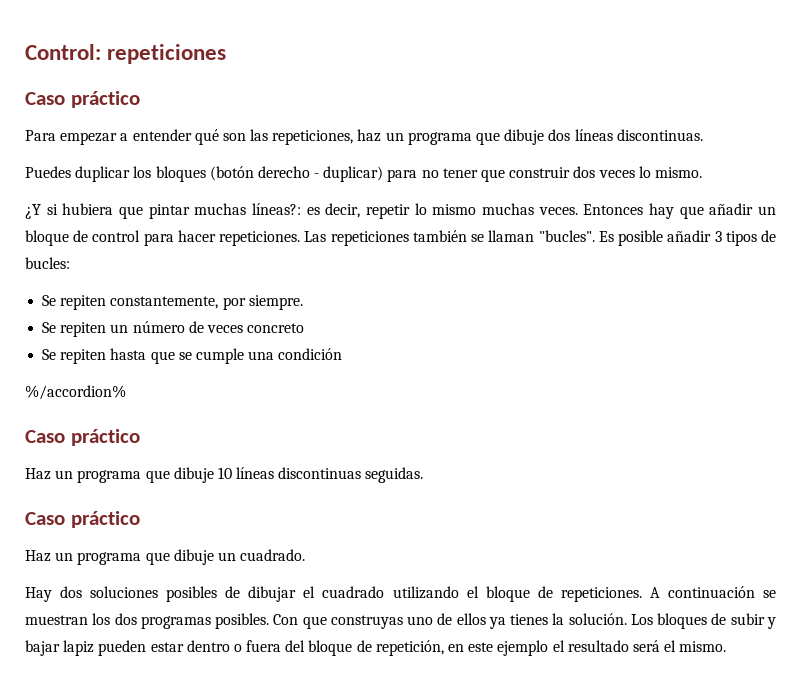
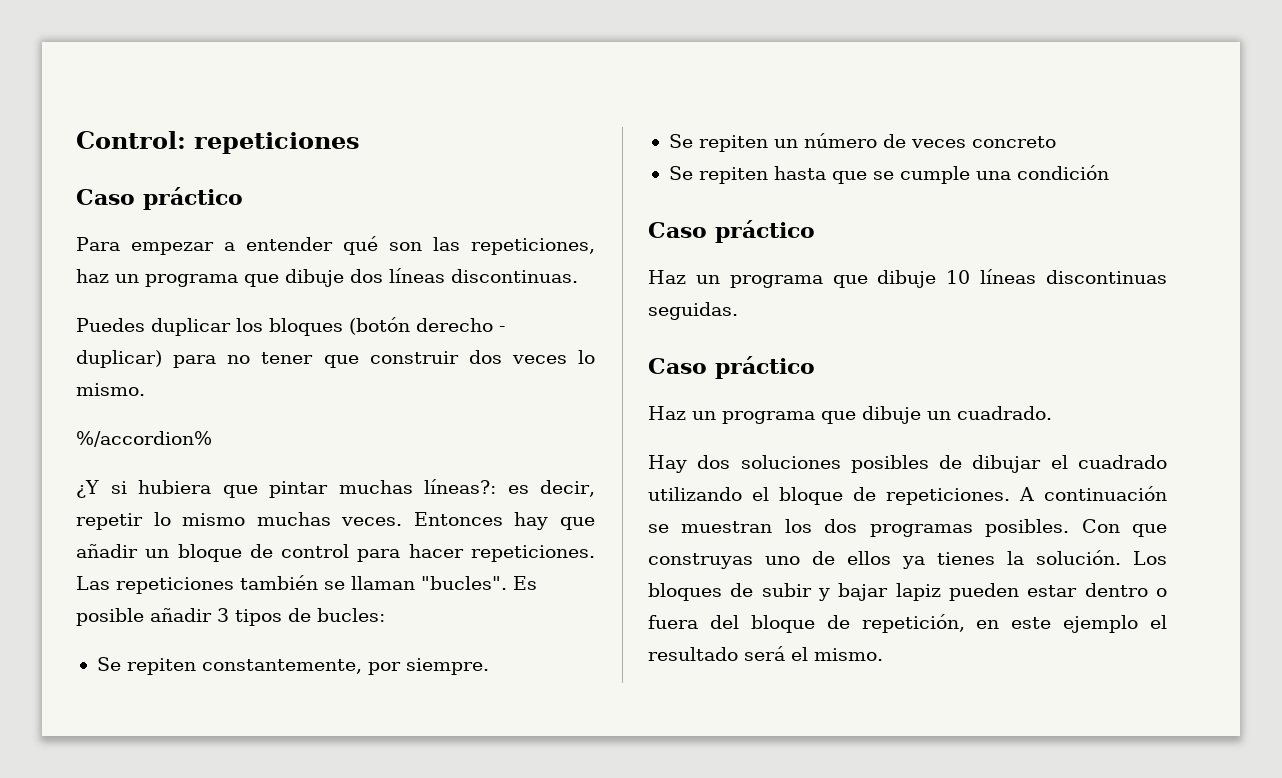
+ %/accordion%
- %/accordion%

